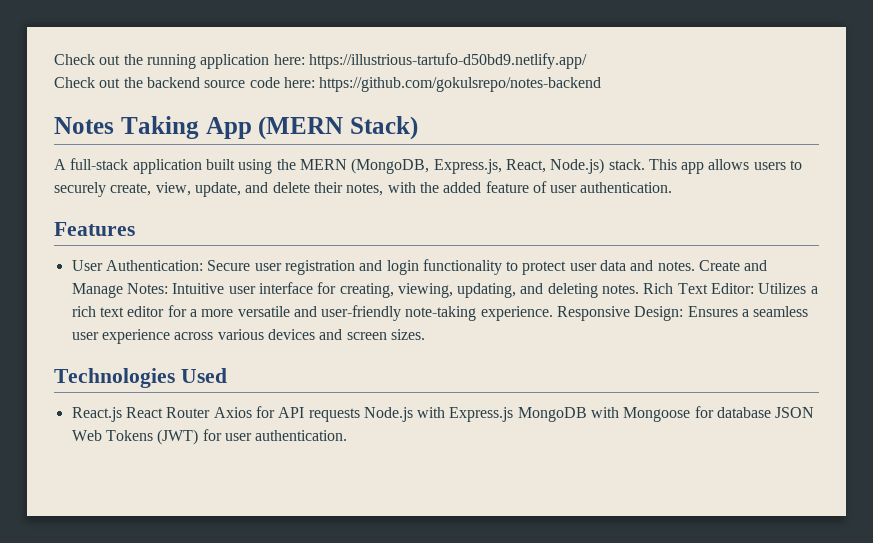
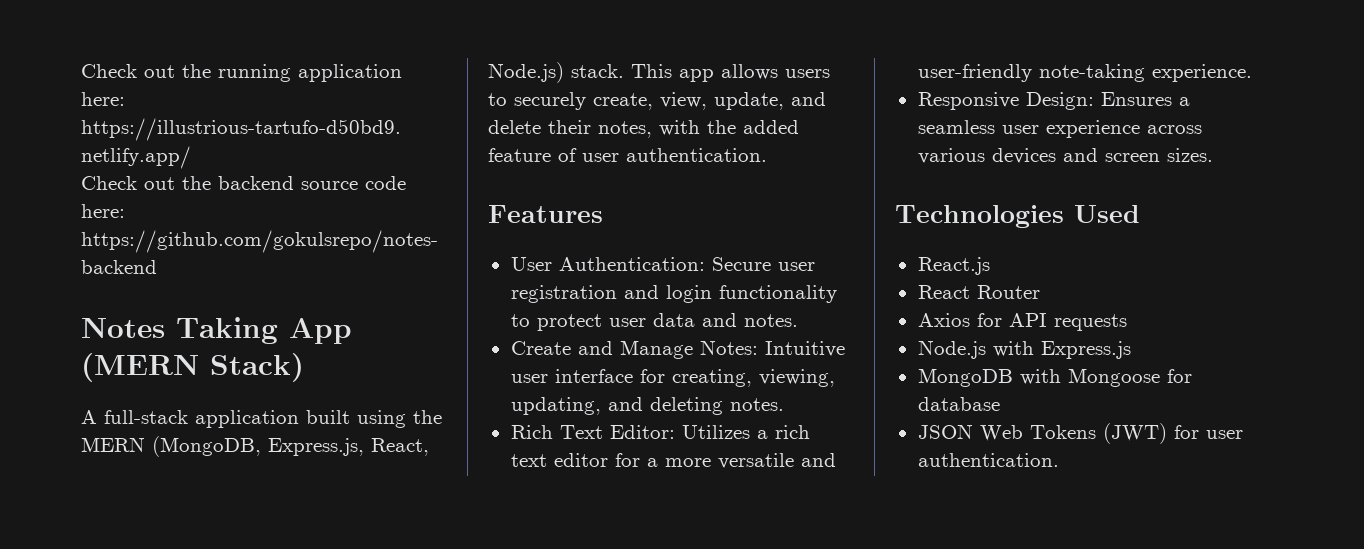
- User Authentication: Secure user registration and login functionality to protect user data and notes. Create and Manage Notes: Intuitive user interface for creating, viewing, updating, and deleting notes. Rich Text Editor: Utilizes a rich text editor for a more versatile and user-friendly note-taking experience. Responsive Design: Ensures a seamless user experience across various devices and screen sizes.
+ User Authentication: Secure user registration and login functionality to protect user data and notes.
+ Create and Manage Notes: Intuitive user interface for creating, viewing, updating, and deleting notes.
+ Rich Text Editor: Utilizes a rich text editor for a more versatile and user-friendly note-taking experience.
+ Responsive Design: Ensures a seamless user experience across various devices and screen sizes.
- React.js React Router Axios for API requests Node.js with Express.js MongoDB with Mongoose for database JSON Web Tokens (JWT) for user authentication.
+ React.js
+ React Router
+ Axios for API requests
+ Node.js with Express.js
+ MongoDB with Mongoose for database
+ JSON Web Tokens (JWT) for user authentication.

